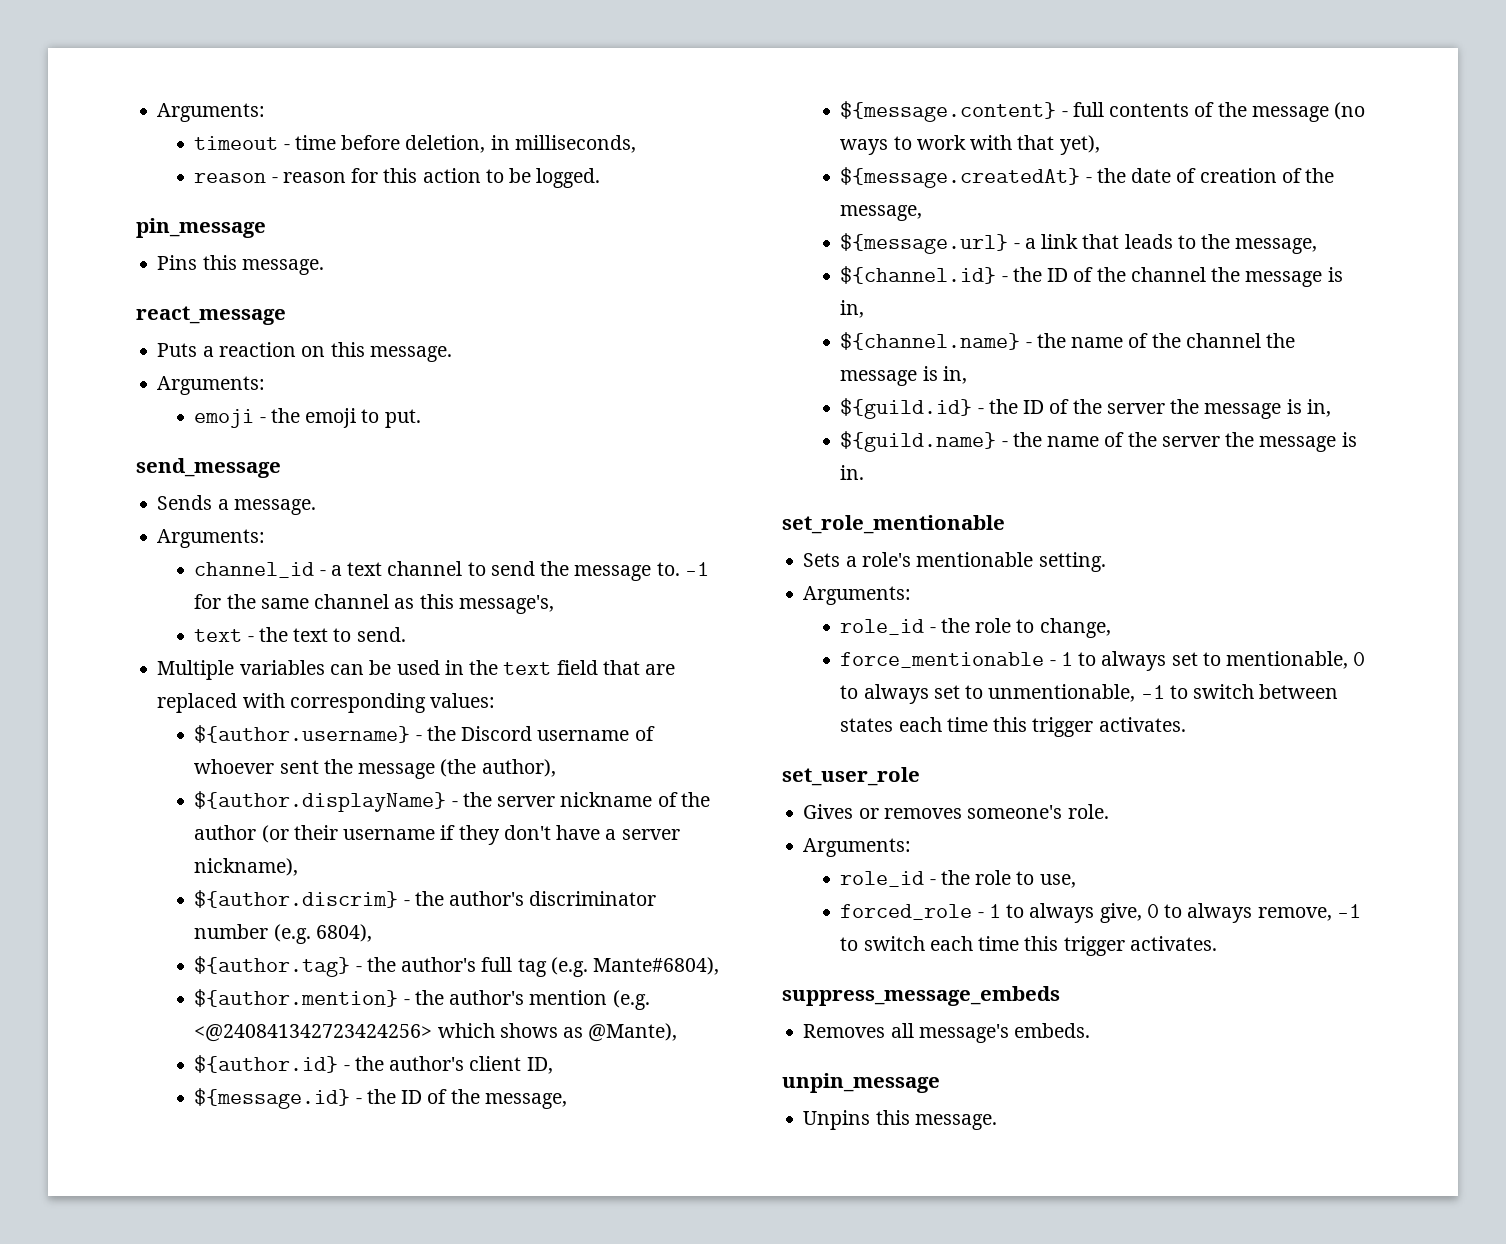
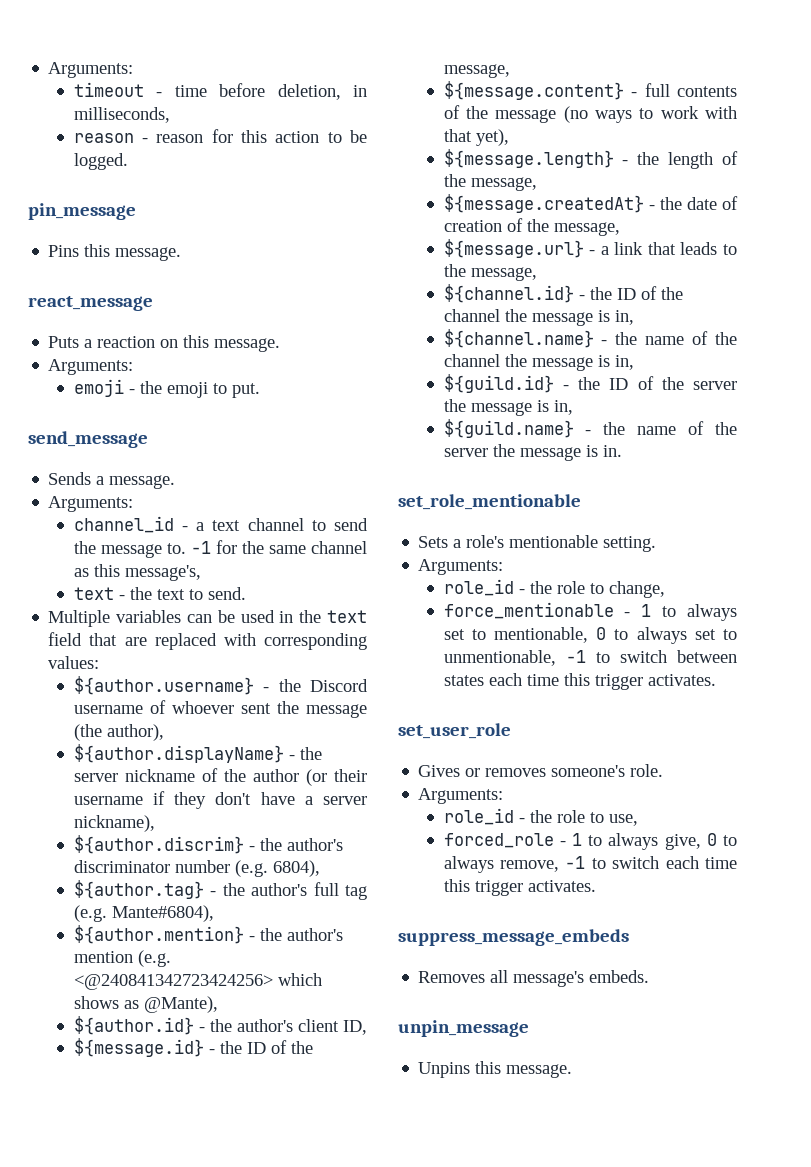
+ ${message.length} - the length of the message,

